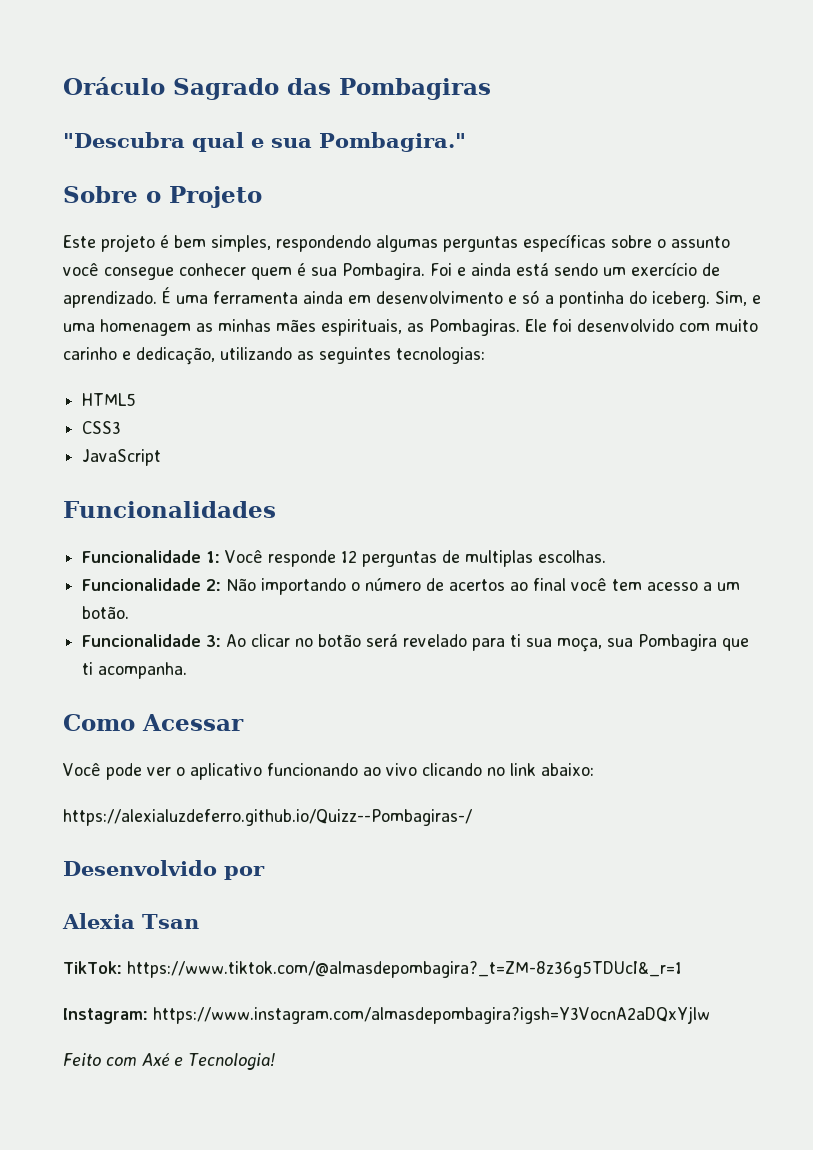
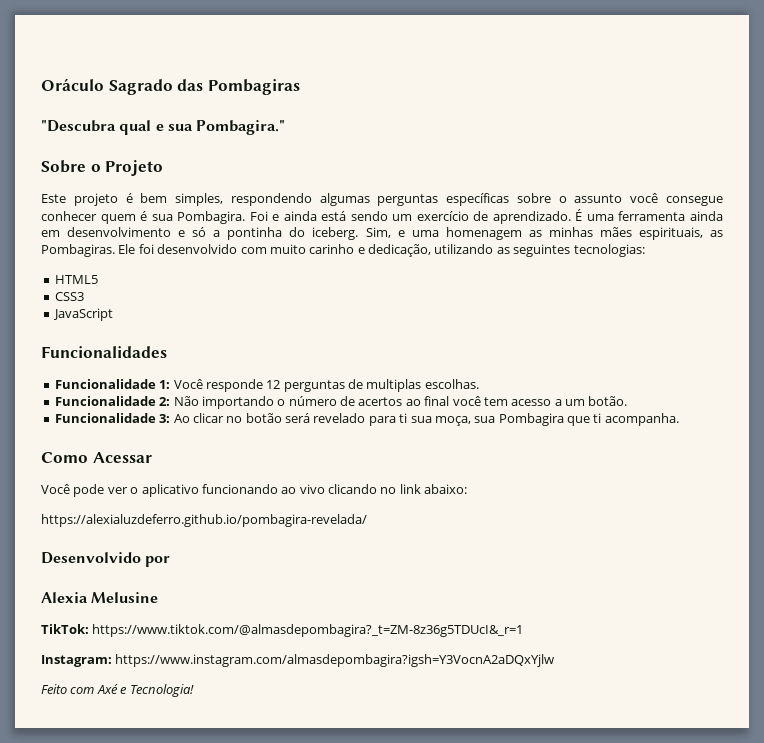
- https://alexialuzdeferro.github.io/Quizz--Pombagiras-/
+ https://alexialuzdeferro.github.io/pombagira-revelada/
- Alexia Tsan
+ Alexia Melusine

